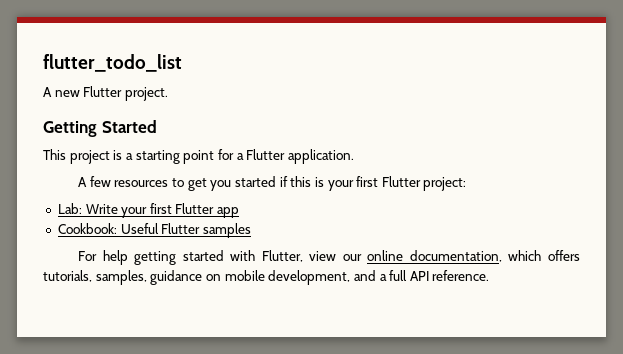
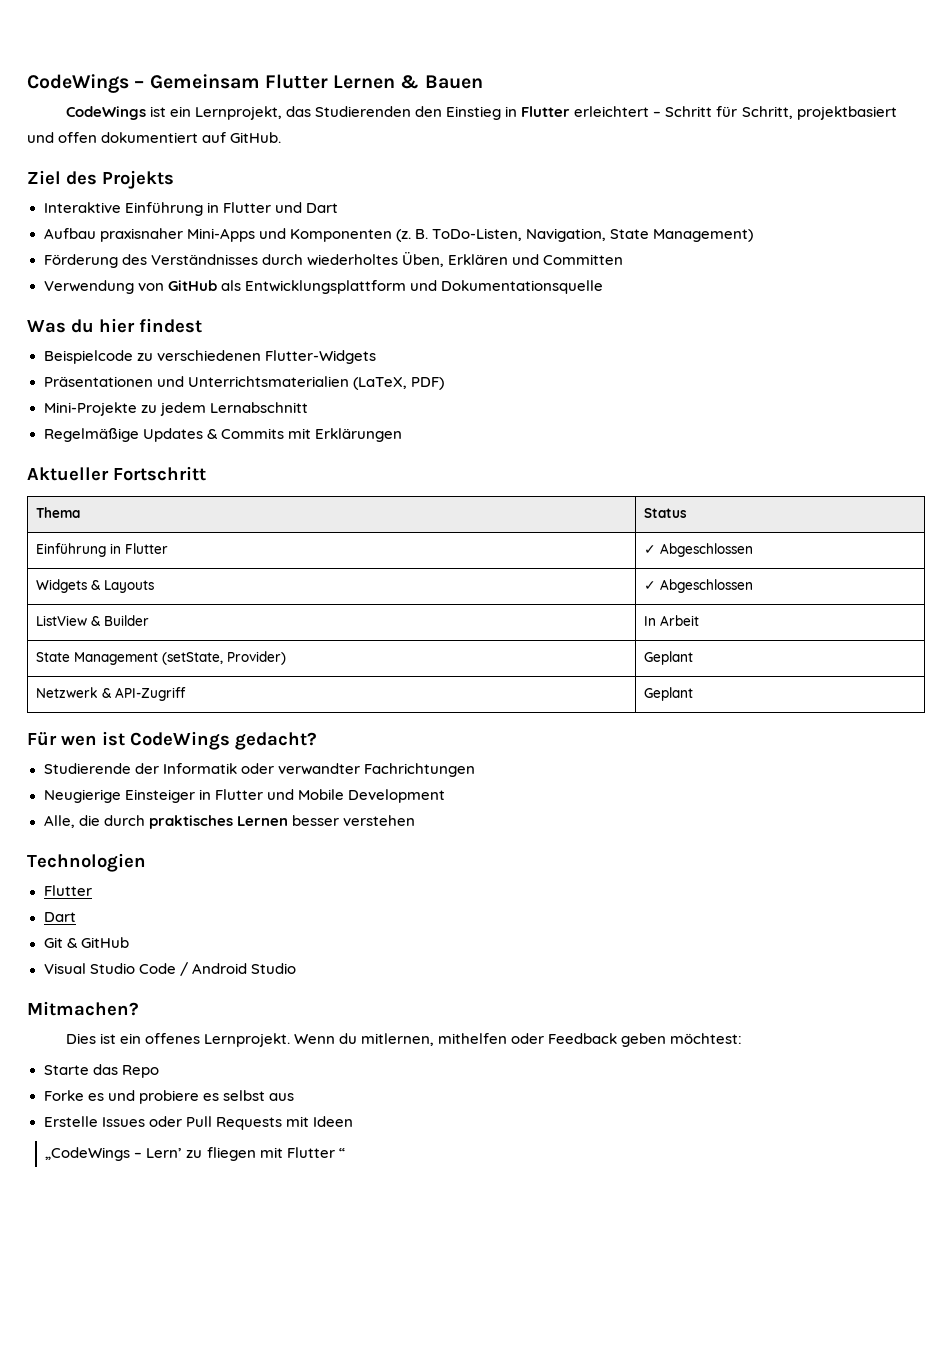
- flutter_todo_list
- A new Flutter project.
- Getting Started
- This project is a starting point for a Flutter application.
- A few resources to get you started if this is your first Flutter project:
- Lab: Write your first Flutter app
- Cookbook: Useful Flutter samples
- For help getting started with Flutter, view our online documentation, which offers tutorials, samples, guidance on mobile development, and a full API reference.
+ CodeWings – Gemeinsam Flutter Lernen & Bauen
+ CodeWings ist ein Lernprojekt, das Studierenden den Einstieg in Flutter erleichtert – Schritt für Schritt, projektbasiert und offen dokumentiert auf GitHub.
+ Ziel des Projekts
+ Interaktive Einführung in Flutter und Dart
+ Aufbau praxisnaher Mini-Apps und Komponenten (z. B. ToDo-Listen, Navigation, State Management)
+ Förderung des Verständnisses durch wiederholtes Üben, Erklären und Committen
+ Verwendung von GitHub als Entwicklungsplattform und Dokumentationsquelle
+ Was du hier findest
+ Beispielcode zu verschiedenen Flutter-Widgets
+ Präsentationen und Unterrichtsmaterialien (LaTeX, PDF)
+ Mini-Projekte zu jedem Lernabschnitt
+ Regelmäßige Updates & Commits mit Erklärungen
+ Aktueller Fortschritt
+ Thema | Status
+ Einführung in Flutter | ✓ Abgeschlossen
+ Widgets & Layouts | ✓ Abgeschlossen
+ ListView & Builder | In Arbeit
+ State Management (setState, Provider) | Geplant
+ Netzwerk & API-Zugriff | Geplant
+ Für wen ist CodeWings gedacht?
+ Studierende der Informatik oder verwandter Fachrichtungen
+ Neugierige Einsteiger in Flutter und Mobile Development
+ Alle, die durch praktisches Lernen besser verstehen
+ Technologien
+ Flutter
+ Dart
+ Git & GitHub
+ Visual Studio Code / Android Studio
+ Mitmachen?
+ Dies ist ein offenes Lernprojekt. Wenn du mitlernen, mithelfen oder Feedback geben möchtest:
+ Starte das Repo
+ Forke es und probiere es selbst aus
+ Erstelle Issues oder Pull Requests mit Ideen
+ „CodeWings – Lern’ zu fliegen mit Flutter “

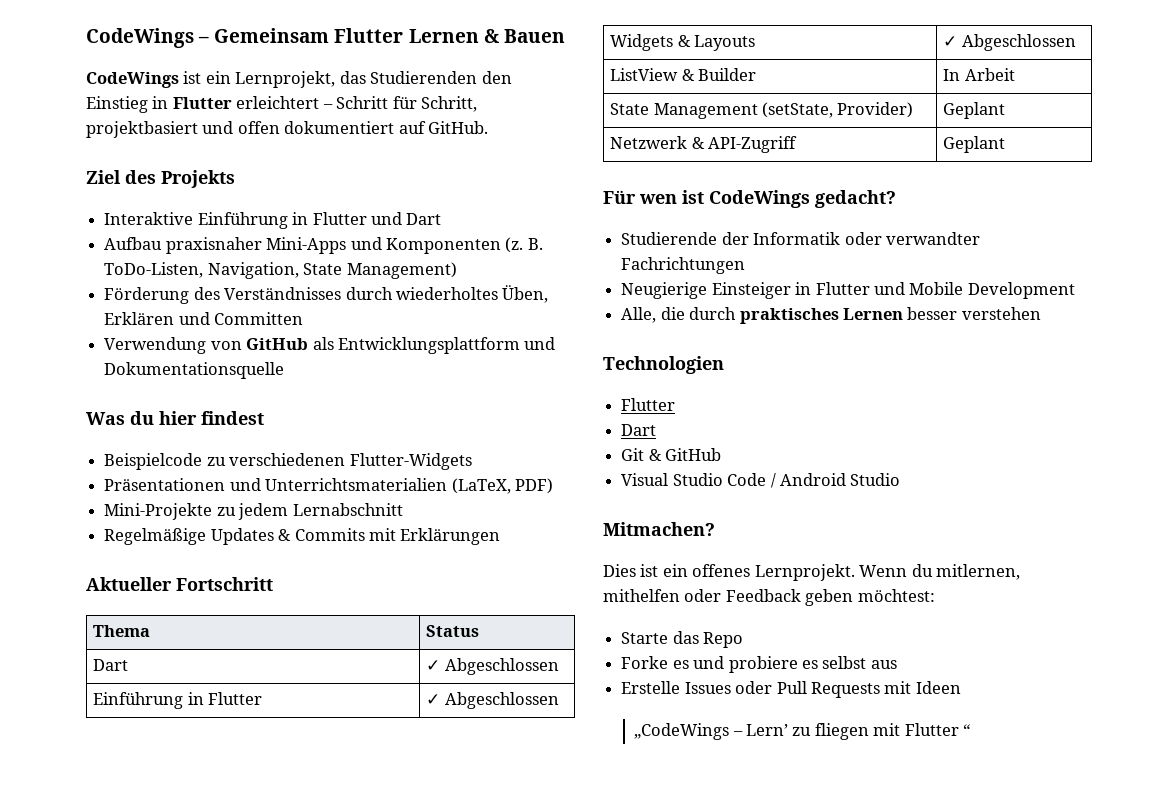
+ Dart | ✓ Abgeschlossen

